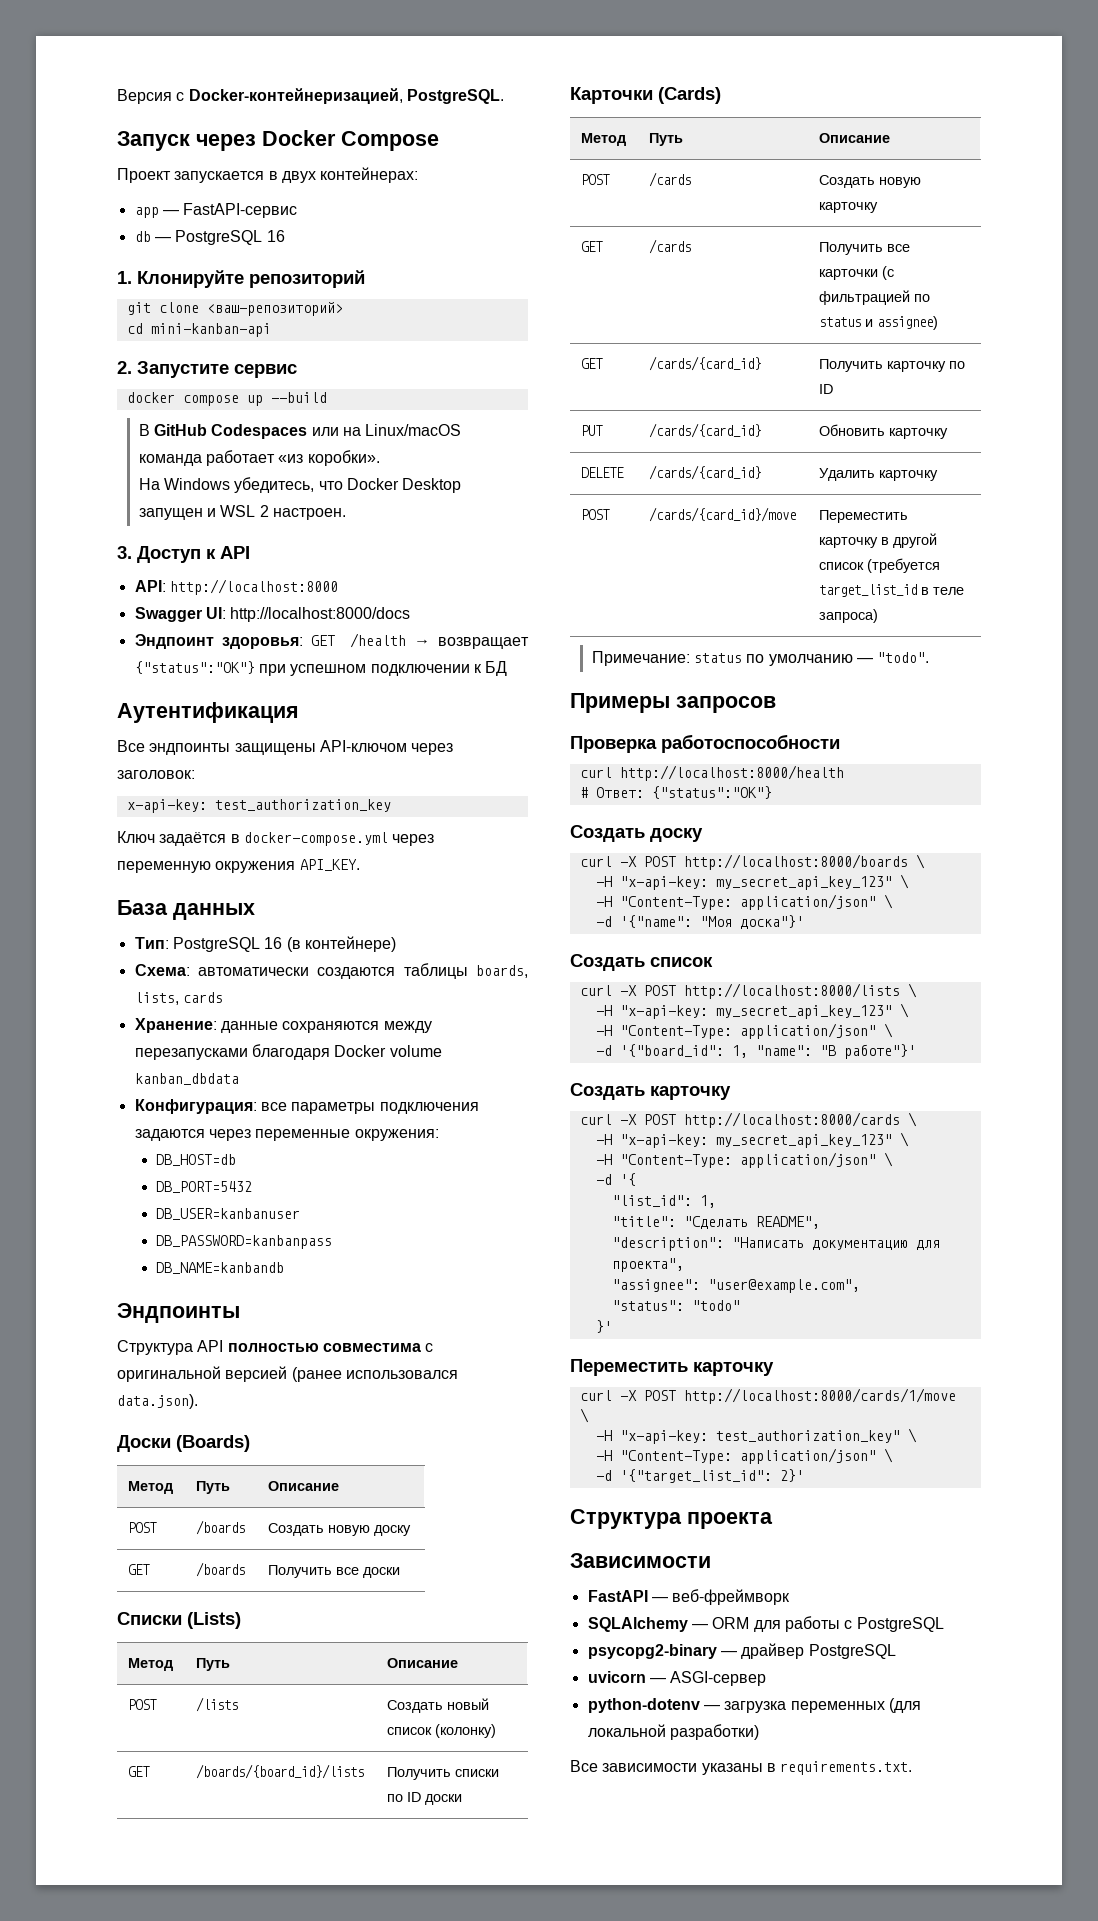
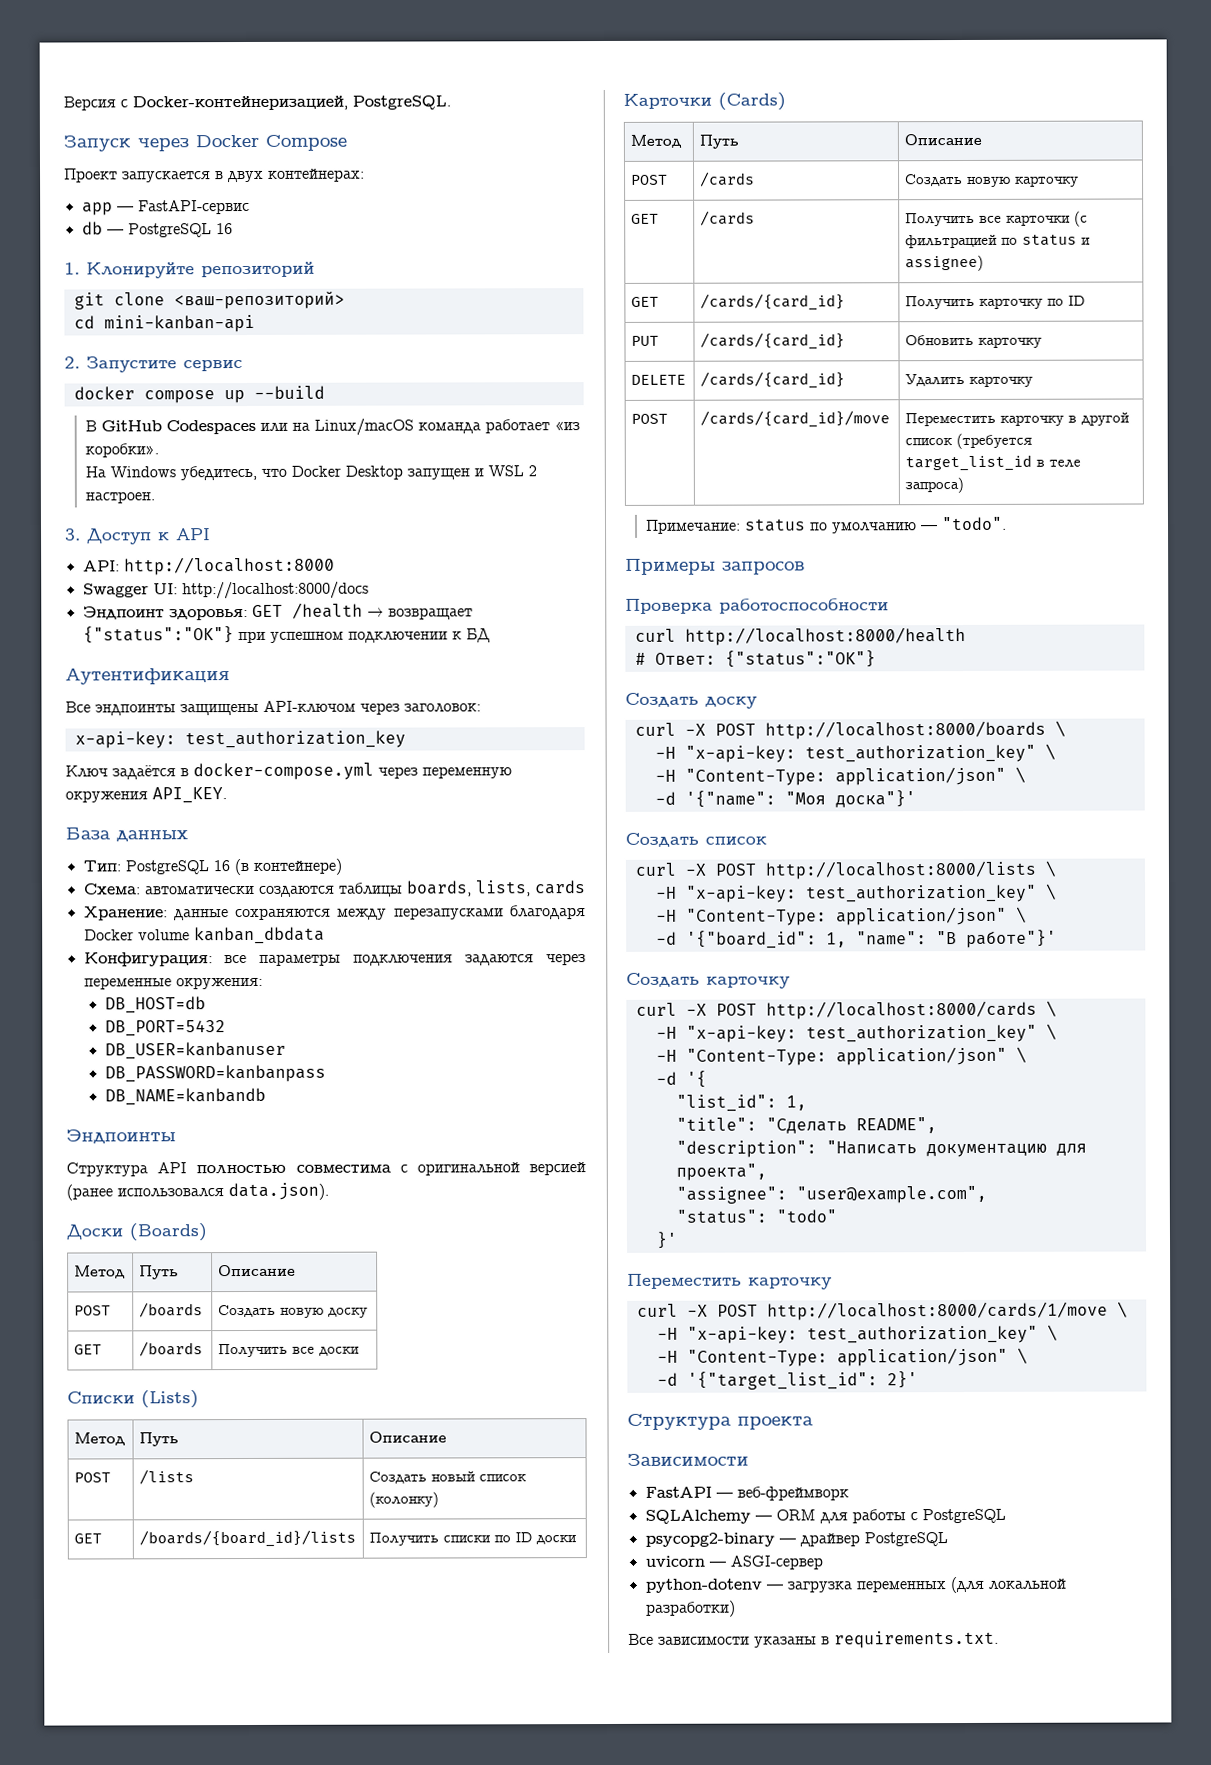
  curl -X POST http://localhost:8000/boards \
- -H "x-api-key: my_secret_api_key_123" \
+ -H "x-api-key: test_authorization_key" \
  curl -X POST http://localhost:8000/lists \
- -H "x-api-key: my_secret_api_key_123" \
+ -H "x-api-key: test_authorization_key" \
  curl -X POST http://localhost:8000/cards \
- -H "x-api-key: my_secret_api_key_123" \
+ -H "x-api-key: test_authorization_key" \

